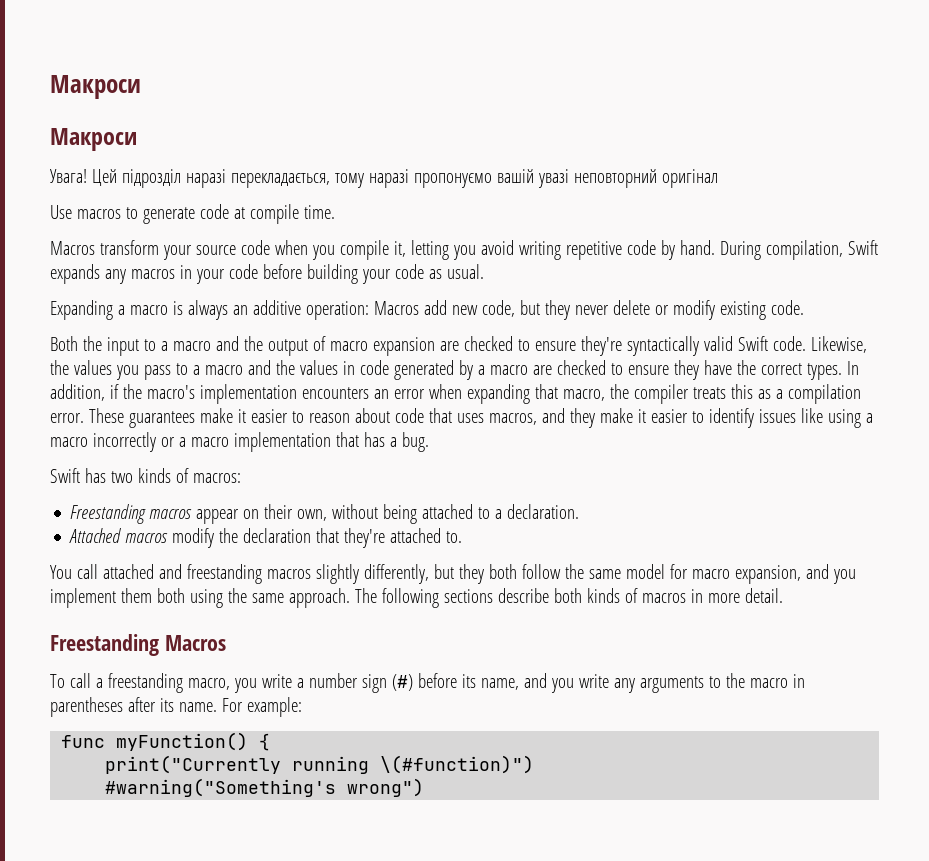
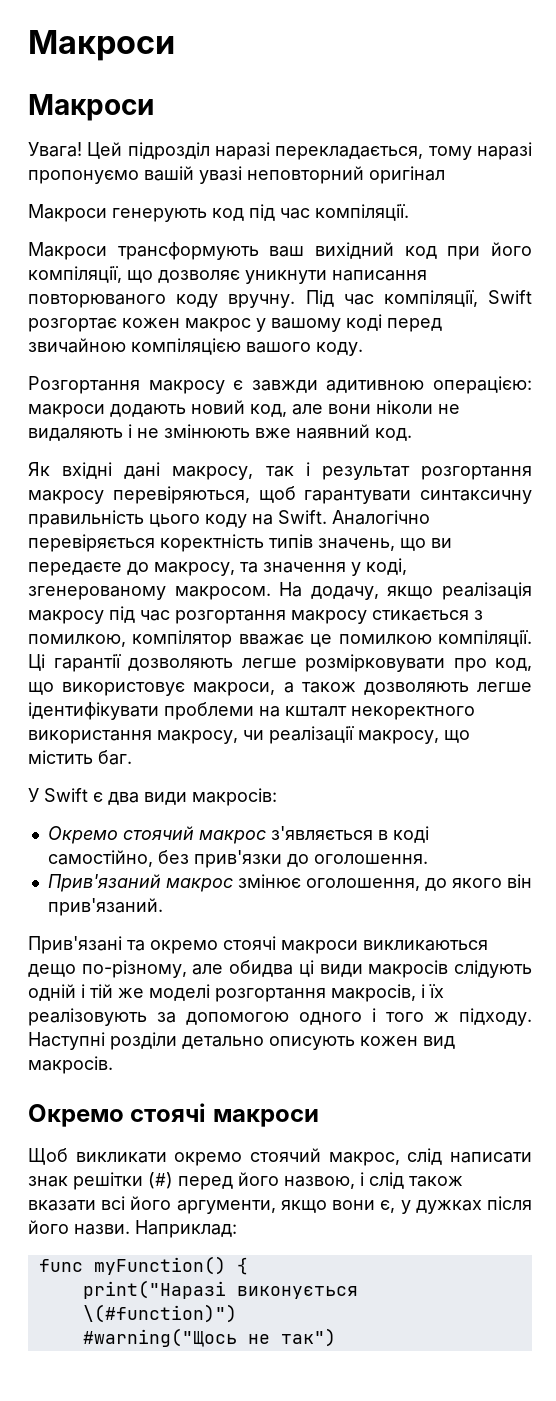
- Use macros to generate code at compile time.
- Macros transform your source code when you compile it, letting you avoid writing repetitive code by hand. During compilation, Swift expands any macros in your code before building your code as usual.
- Expanding a macro is always an additive operation: Macros add new code, but they never delete or modify existing code.
- Both the input to a macro and the output of macro expansion are checked to ensure they're syntactically valid Swift code. Likewise, the values you pass to a macro and the values in code generated by a macro are checked to ensure they have the correct types. In addition, if the macro's implementation encounters an error when expanding that macro, the compiler treats this as a compilation error. These guarantees make it easier to reason about code that uses macros, and they make it easier to identify issues like using a macro incorrectly or a macro implementation that has a bug.
- Swift has two kinds of macros:
- Freestanding macros appear on their own, without being attached to a declaration.
- Attached macros modify the declaration that they're attached to.
- You call attached and freestanding macros slightly differently, but they both follow the same model for macro expansion, and you implement them both using the same approach. The following sections describe both kinds of macros in more detail.
- Freestanding Macros
- To call a freestanding macro, you write a number sign (#) before its name, and you write any arguments to the macro in parentheses after its name. For example:
+ Макроси генерують код під час компіляції.
+ Макроси трансформують ваш вихідний код при його компіляції, що дозволяє уникнути написання повторюваного коду вручну. Під час компіляції, Swift розгортає кожен макрос у вашому коді перед звичайною компіляцією вашого коду.
+ Розгортання макросу є завжди адитивною операцією: макроси додають новий код, але вони ніколи не видаляють і не змінюють вже наявний код.
+ Як вхідні дані макросу, так і результат розгортання макросу перевіряються, щоб гарантувати синтаксичну правильність цього коду на Swift. Аналогічно перевіряється коректність типів значень, що ви передаєте до макросу, та значення у коді, згенерованому макросом. На додачу, якщо реалізація макросу під час розгортання макросу стикається з помилкою, компілятор вважає це помилкою компіляції. Ці гарантії дозволяють легше розмірковувати про код, що використовує макроси, а також дозволяють легше ідентифікувати проблеми на кшталт некоректного використання макросу, чи реалізації макросу, що містить баг.
+ У Swift є два види макросів:
+ Окремо стоячий макрос з'являється в коді самостійно, без прив'язки до оголошення.
+ Прив'язаний макрос змінює оголошення, до якого він прив'язаний.
+ Прив'язані та окремо стоячі макроси викликаються дещо по-різному, але обидва ці види макросів слідують одній і тій же моделі розгортання макросів, і їх реалізовують за допомогою одного і того ж підходу. Наступні розділи детально описують кожен вид макросів.
+ Окремо стоячі макроси
+ Щоб викликати окремо стоячий макрос, слід написати знак решітки (#) перед його назвою, і слід також вказати всі його аргументи, якщо вони є, у дужках після його назви. Наприклад:
- print("Currently running \(#function)")
+ print("Наразі виконується \(#function)")
- #warning("Something's wrong")
+ #warning("Щось не так")

